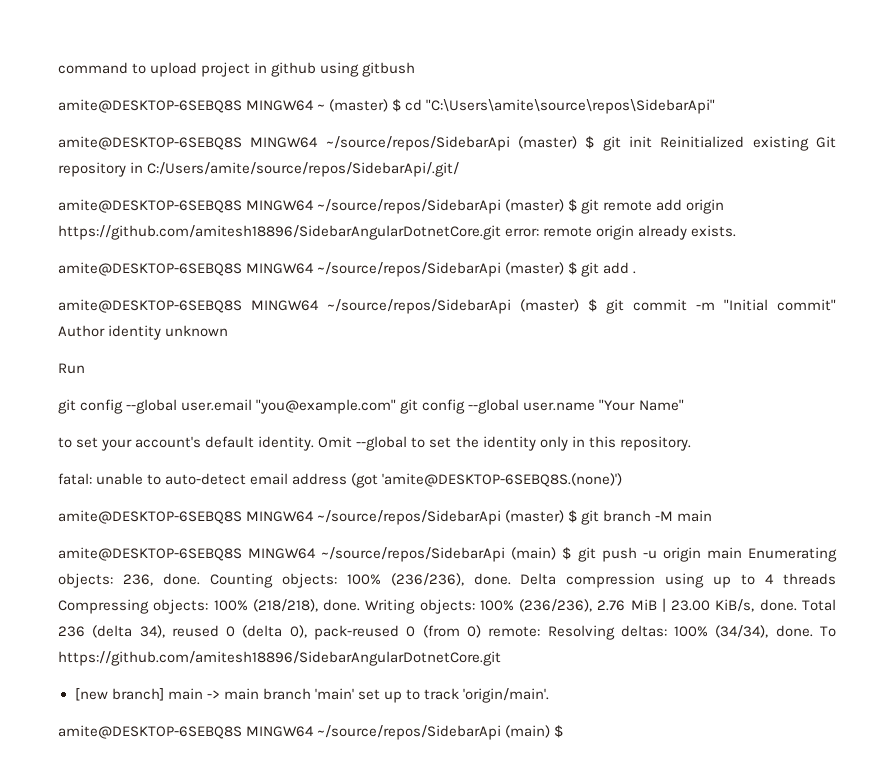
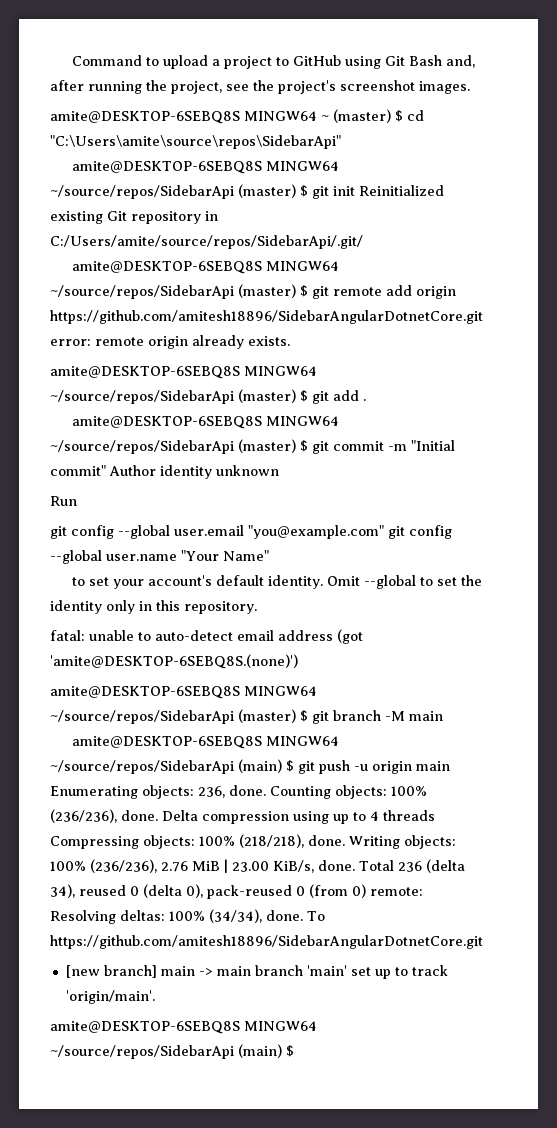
- command to upload project in github using gitbush
+ Command to upload a project to GitHub using Git Bash and, after running the project, see the project's screenshot images.

